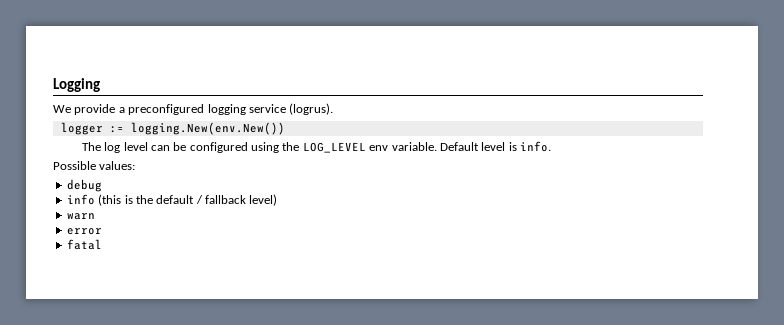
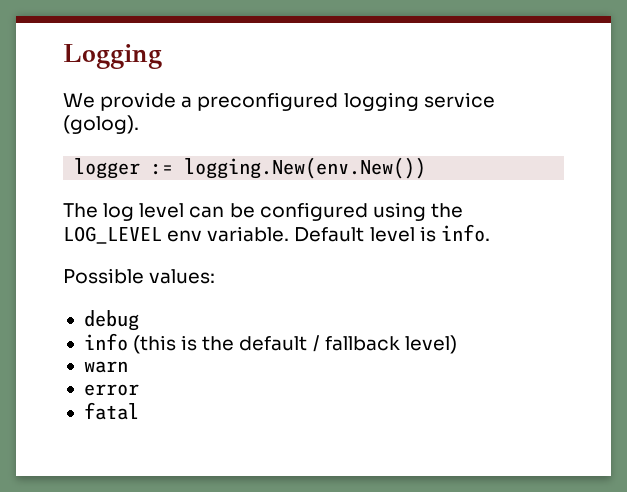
- We provide a preconfigured logging service (logrus).
+ We provide a preconfigured logging service (golog).

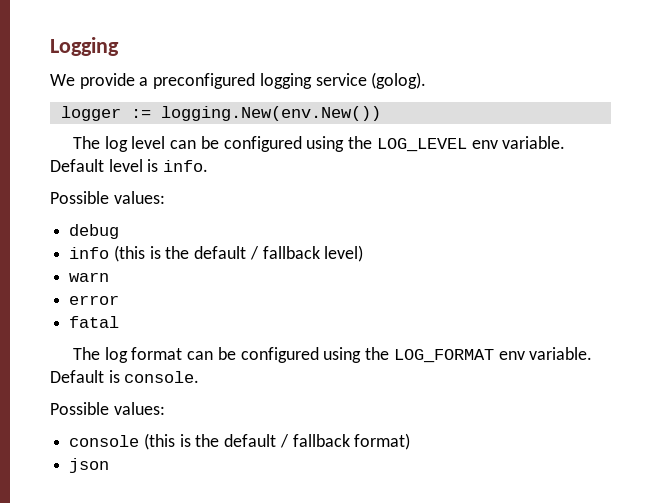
+ The log format can be configured using the LOG_FORMAT env variable. Default is console.
+ Possible values:
+ console (this is the default / fallback format)
+ json

